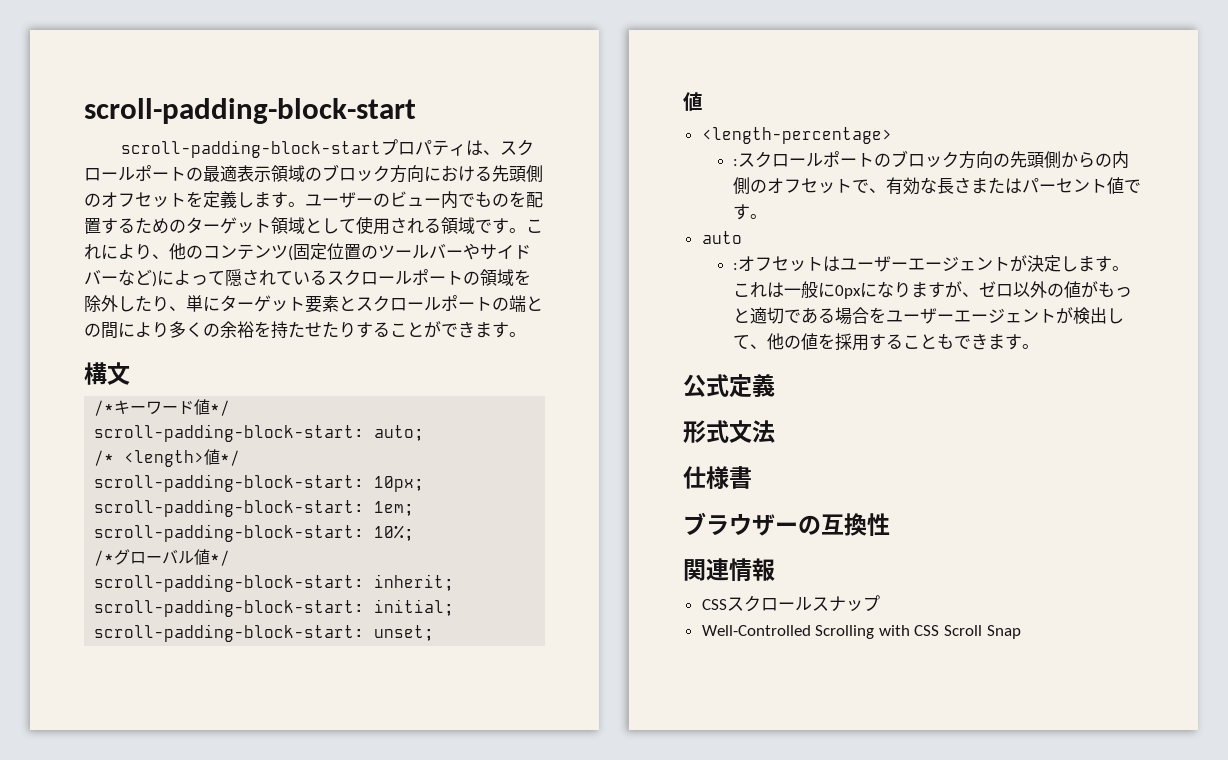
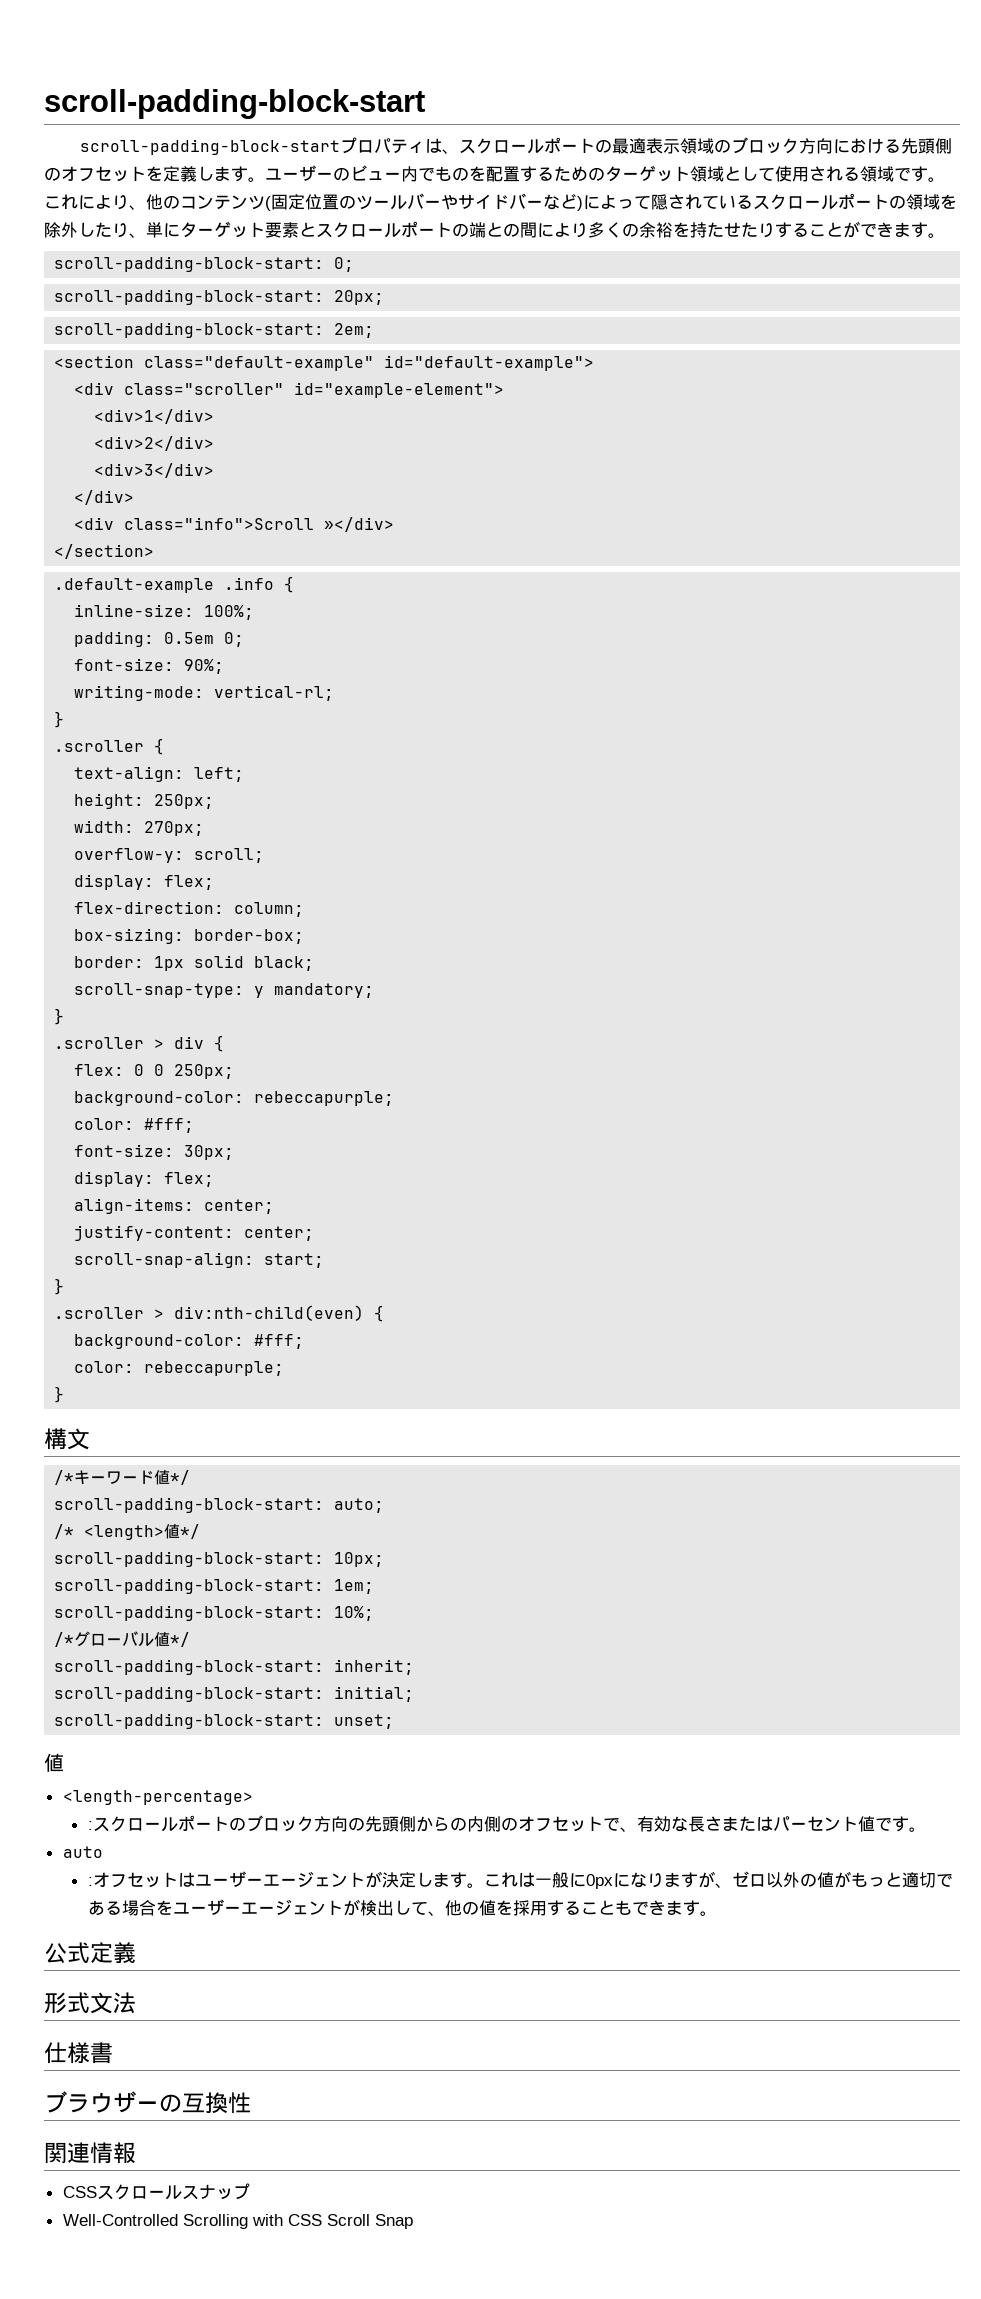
+ scroll-padding-block-start: 0;
+ scroll-padding-block-start: 20px;
+ scroll-padding-block-start: 2em;
+ <section class="default-example" id="default-example">
+ <div class="scroller" id="example-element">
+ <div>1</div>
+ <div>2</div>
+ <div>3</div>
+ </div>
+ <div class="info">Scroll »</div>
+ </section>
+ .default-example .info {
+ inline-size: 100%;
+ padding: 0.5em 0;
+ font-size: 90%;
+ writing-mode: vertical-rl;
+ }
+ .scroller {
+ text-align: left;
+ height: 250px;
+ width: 270px;
+ overflow-y: scroll;
+ display: flex;
+ flex-direction: column;
+ box-sizing: border-box;
+ border: 1px solid black;
+ scroll-snap-type: y mandatory;
+ }
+ .scroller > div {
+ flex: 0 0 250px;
+ background-color: rebeccapurple;
+ color: #fff;
+ font-size: 30px;
+ display: flex;
+ align-items: center;
+ justify-content: center;
+ scroll-snap-align: start;
+ }
+ .scroller > div:nth-child(even) {
+ background-color: #fff;
+ color: rebeccapurple;
+ }

